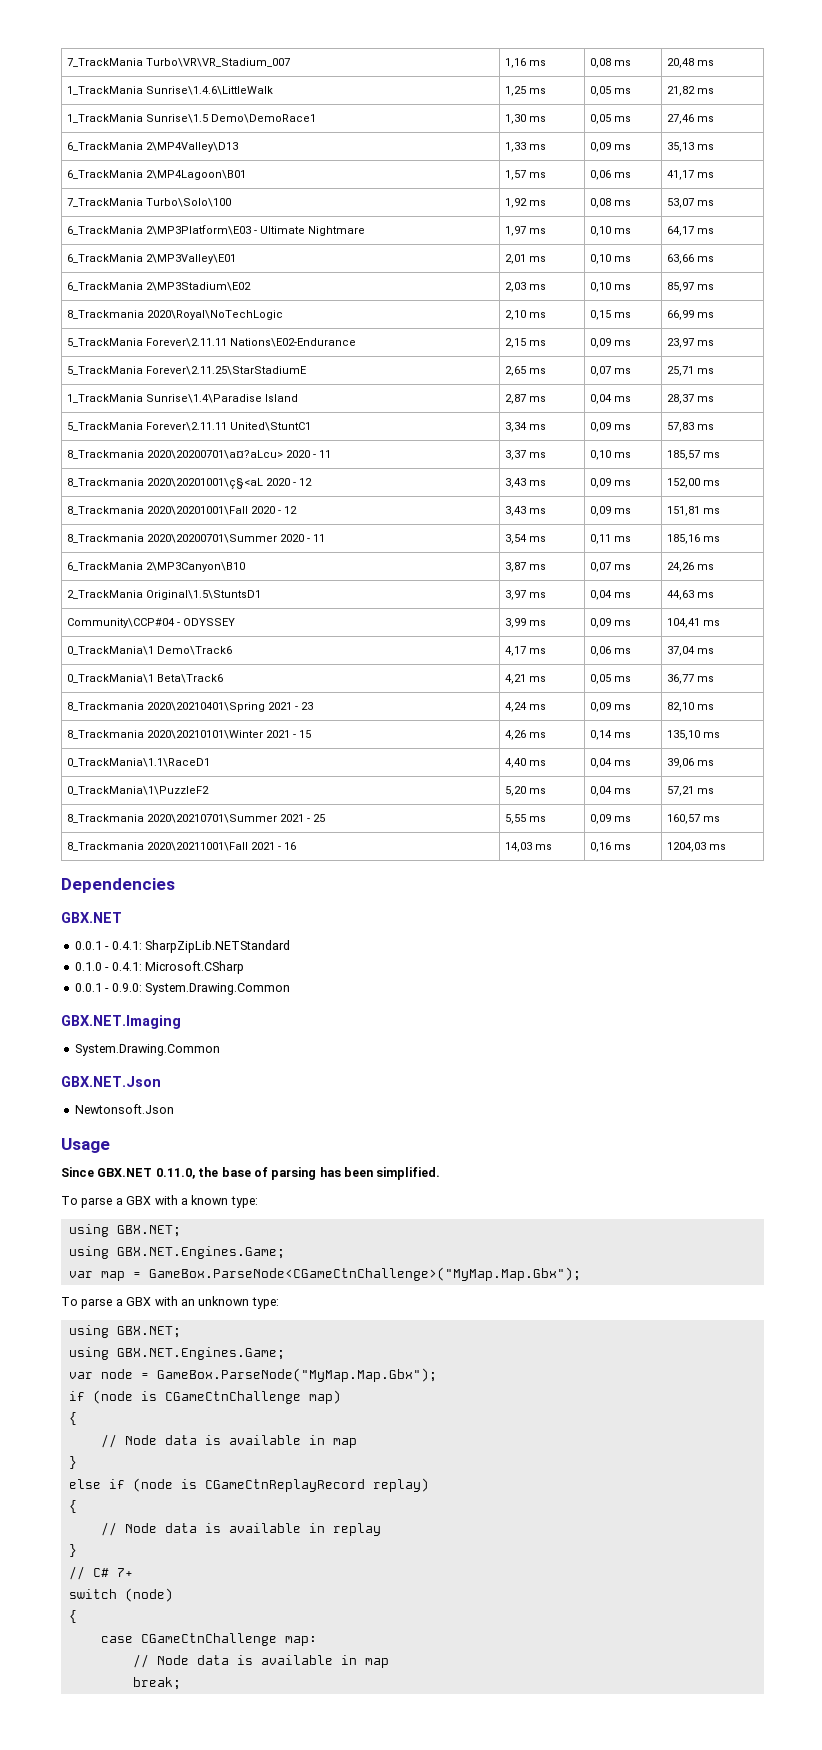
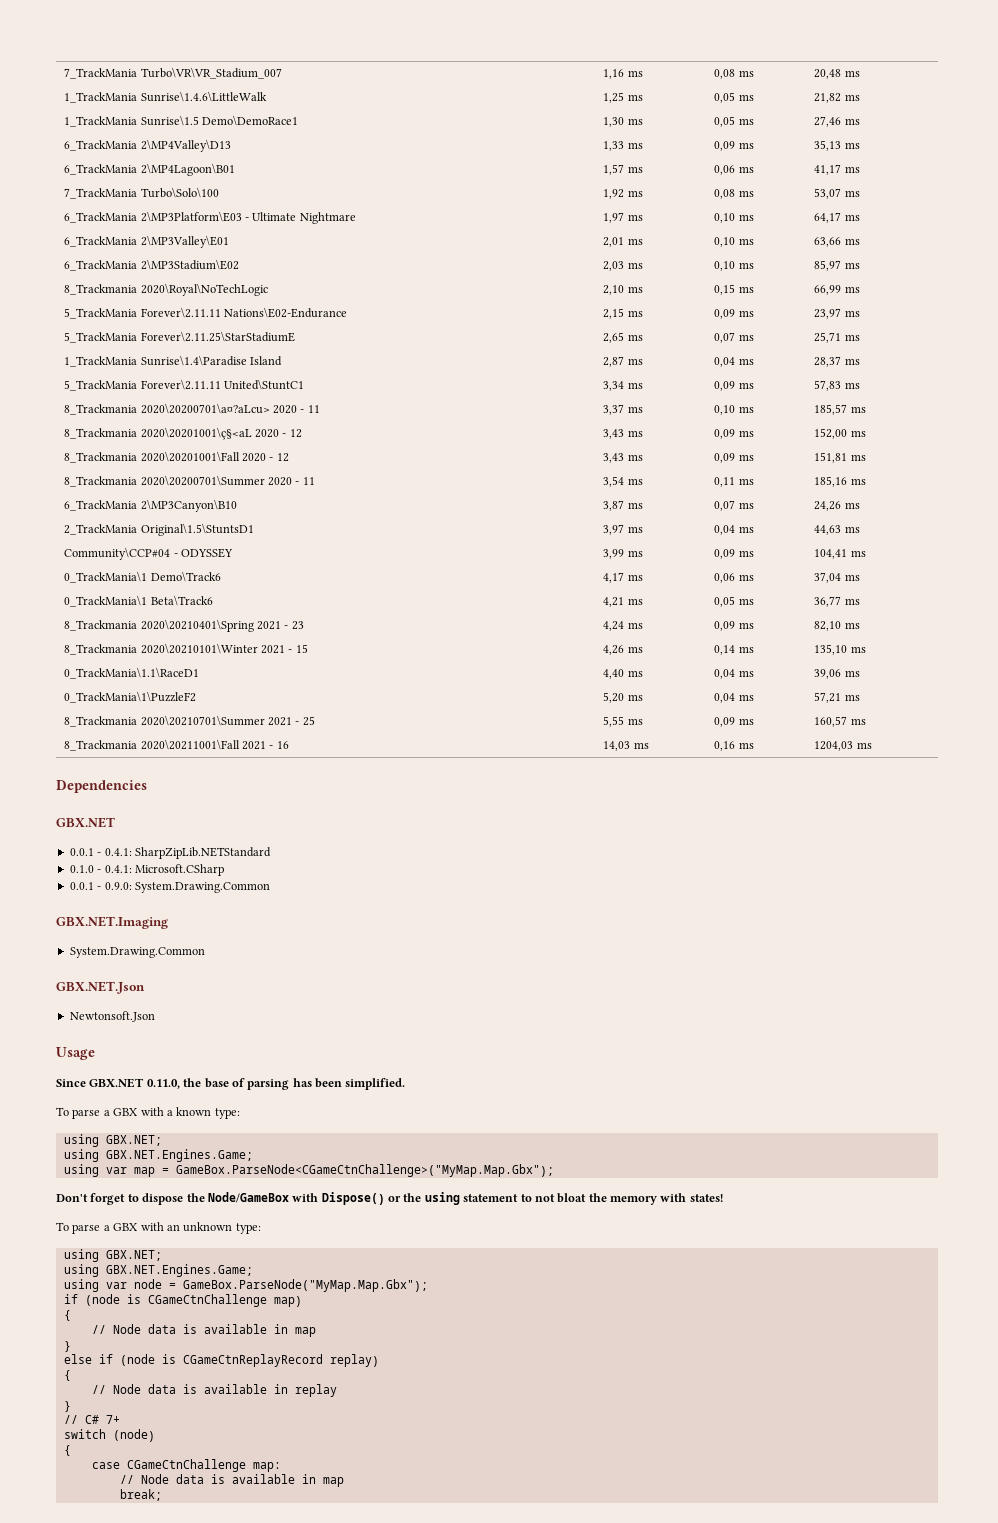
- var map = GameBox.ParseNode<CGameCtnChallenge>("MyMap.Map.Gbx");
+ using var map = GameBox.ParseNode<CGameCtnChallenge>("MyMap.Map.Gbx");
+ Don't forget to dispose the Node/GameBox with Dispose() or the using statement to not bloat the memory with states!
- var node = GameBox.ParseNode("MyMap.Map.Gbx");
+ using var node = GameBox.ParseNode("MyMap.Map.Gbx");

